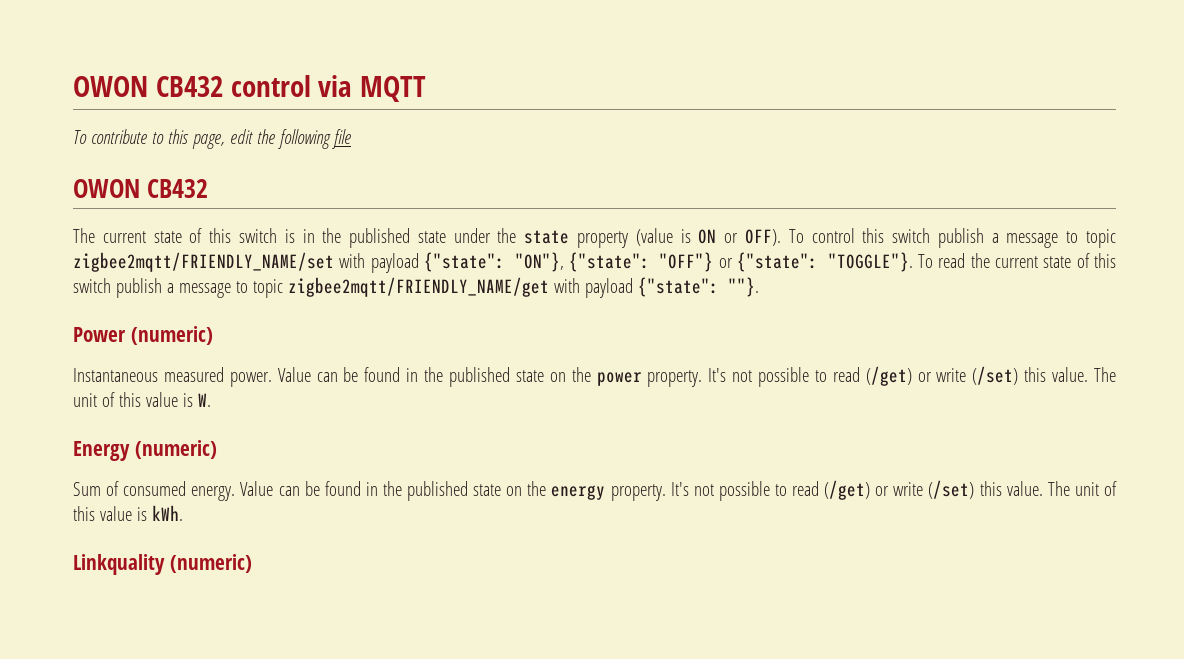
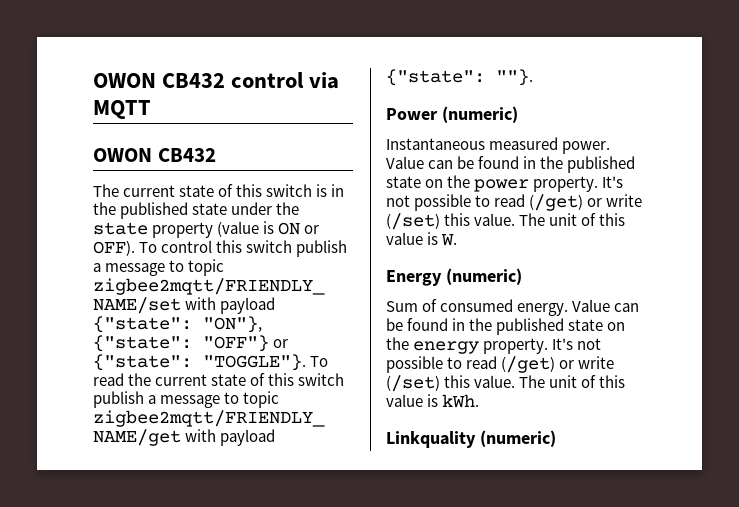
- To contribute to this page, edit the following file

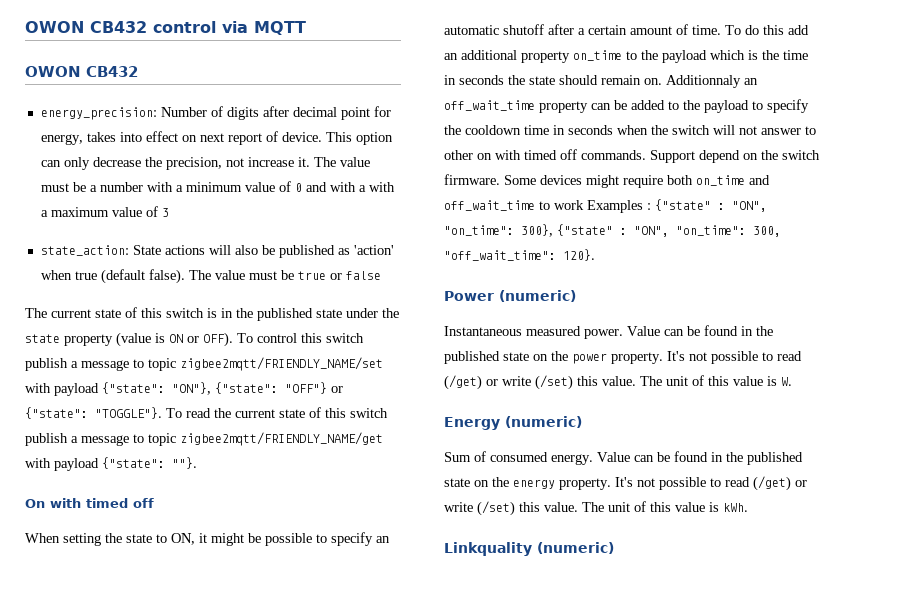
+ energy_precision: Number of digits after decimal point for energy, takes into effect on next report of device. This option can only decrease the precision, not increase it. The value must be a number with a minimum value of 0 and with a with a maximum value of 3
+ state_action: State actions will also be published as 'action' when true (default false). The value must be true or false
+ On with timed off
+ When setting the state to ON, it might be possible to specify an automatic shutoff after a certain amount of time. To do this add an additional property on_time to the payload which is the time in seconds the state should remain on. Additionnaly an off_wait_time property can be added to the payload to specify the cooldown time in seconds when the switch will not answer to other on with timed off commands. Support depend on the switch firmware. Some devices might require both on_time and off_wait_time to work Examples : {"state" : "ON", "on_time": 300}, {"state" : "ON", "on_time": 300, "off_wait_time": 120}.

